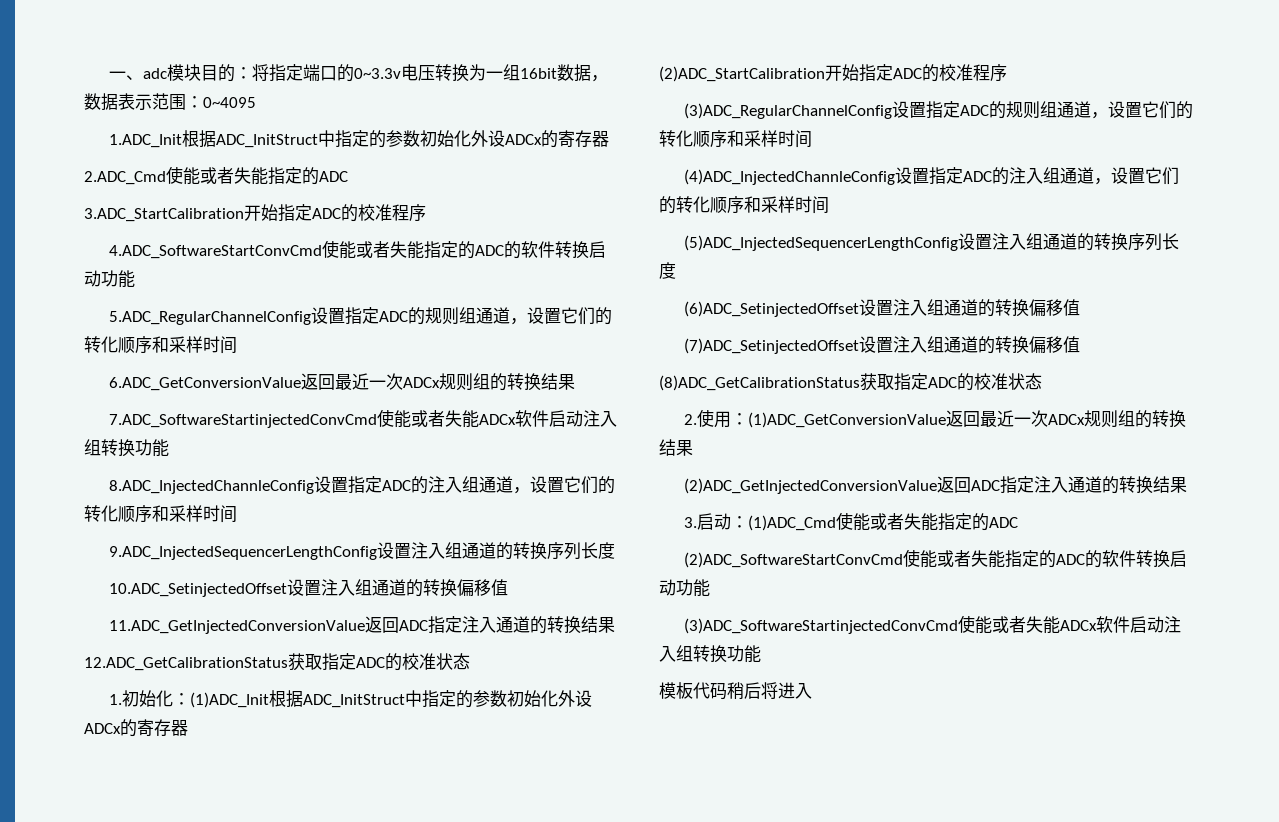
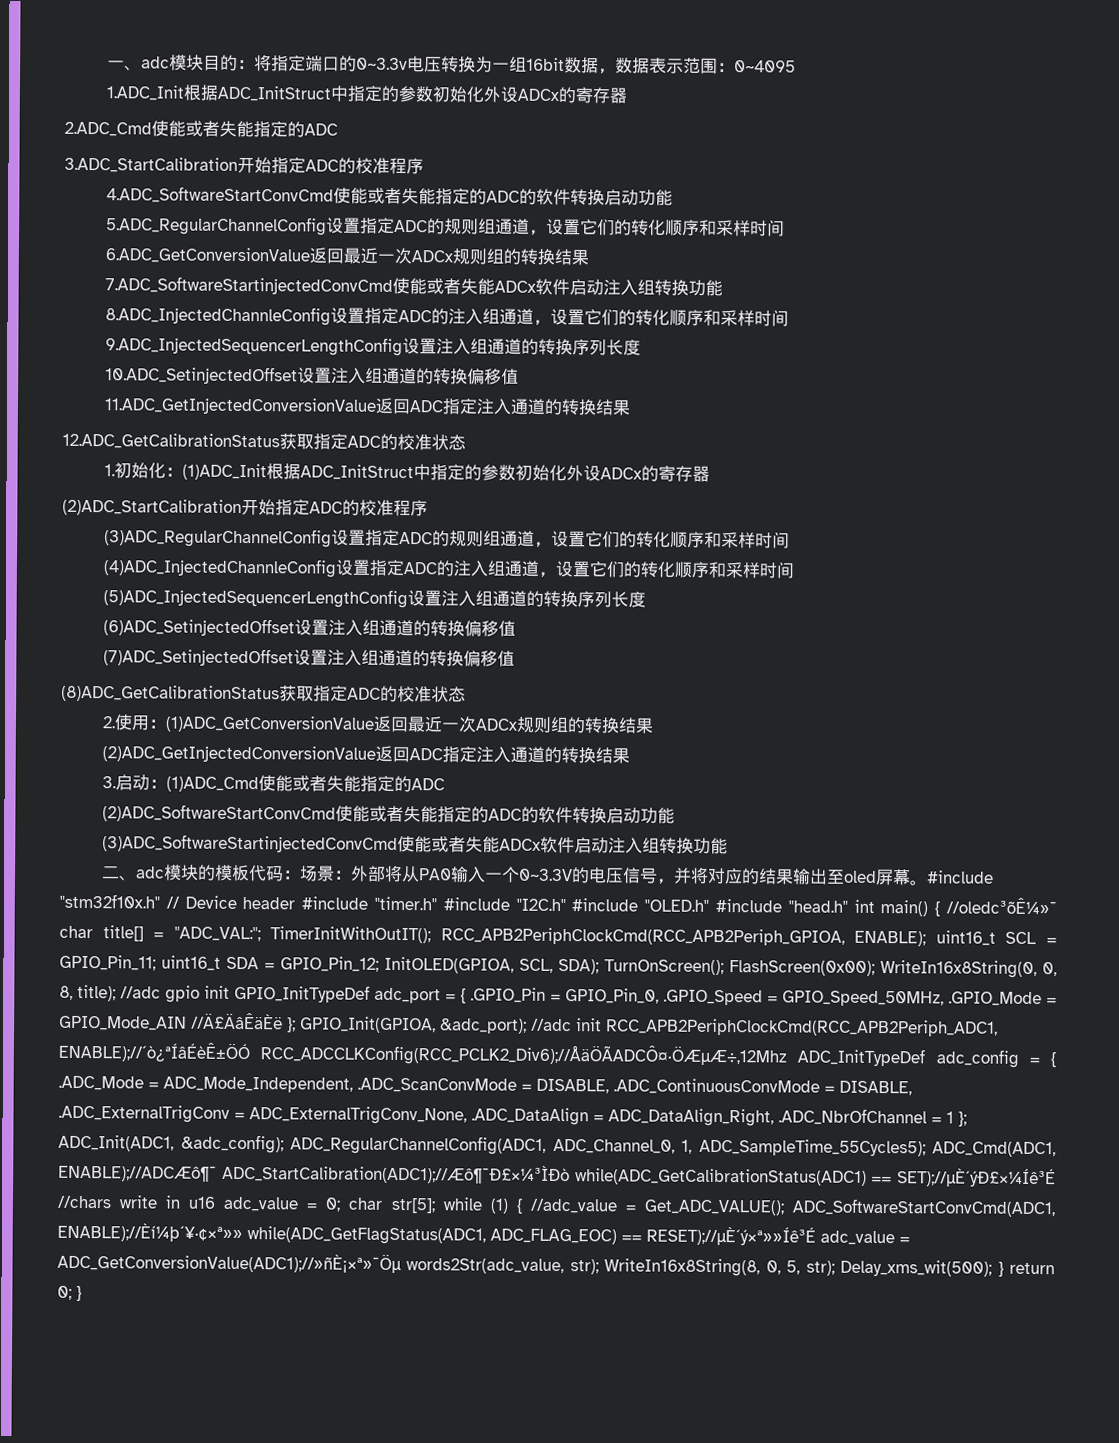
- 模板代码稍后将进入
+ 二、adc模块的模板代码：场景：外部将从PA0输入一个0~3.3V的电压信号，并将对应的结果输出至oled屏幕。#include "stm32f10x.h" // Device header #include "timer.h" #include "I2C.h" #include "OLED.h" #include "head.h" int main() { //oledc³õÊ¼»¯ char title[] = "ADC_VAL:"; TimerInitWithOutIT(); RCC_APB2PeriphClockCmd(RCC_APB2Periph_GPIOA, ENABLE); uint16_t SCL = GPIO_Pin_11; uint16_t SDA = GPIO_Pin_12; InitOLED(GPIOA, SCL, SDA); TurnOnScreen(); FlashScreen(0x00); WriteIn16x8String(0, 0, 8, title); //adc gpio init GPIO_InitTypeDef adc_port = { .GPIO_Pin = GPIO_Pin_0, .GPIO_Speed = GPIO_Speed_50MHz, .GPIO_Mode = GPIO_Mode_AIN //Ä£ÄâÊäÈë }; GPIO_Init(GPIOA, &adc_port); //adc init RCC_APB2PeriphClockCmd(RCC_APB2Periph_ADC1, ENABLE);//´ò¿ªÍâÉèÊ±ÖÓ RCC_ADCCLKConfig(RCC_PCLK2_Div6);//ÅäÖÃADCÔ¤·ÖÆµÆ÷,12Mhz ADC_InitTypeDef adc_config = { .ADC_Mode = ADC_Mode_Independent, .ADC_ScanConvMode = DISABLE, .ADC_ContinuousConvMode = DISABLE, .ADC_ExternalTrigConv = ADC_ExternalTrigConv_None, .ADC_DataAlign = ADC_DataAlign_Right, .ADC_NbrOfChannel = 1 }; ADC_Init(ADC1, &adc_config); ADC_RegularChannelConfig(ADC1, ADC_Channel_0, 1, ADC_SampleTime_55Cycles5); ADC_Cmd(ADC1, ENABLE);//ADCÆô¶¯ ADC_StartCalibration(ADC1);//Æô¶¯Ð£×¼³ÌÐò while(ADC_GetCalibrationStatus(ADC1) == SET);//µÈ´ýÐ£×¼Íê³É //chars write in u16 adc_value = 0; char str[5]; while (1) { //adc_value = Get_ADC_VALUE(); ADC_SoftwareStartConvCmd(ADC1, ENABLE);//Èí¼þ´¥·¢×ª»» while(ADC_GetFlagStatus(ADC1, ADC_FLAG_EOC) == RESET);//µÈ´ý×ª»»Íê³É adc_value = ADC_GetConversionValue(ADC1);//»ñÈ¡×ª»¯Öµ words2Str(adc_value, str); WriteIn16x8String(8, 0, 5, str); Delay_xms_wit(500); } return 0; }

